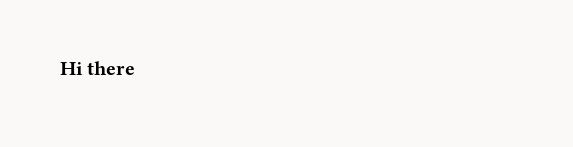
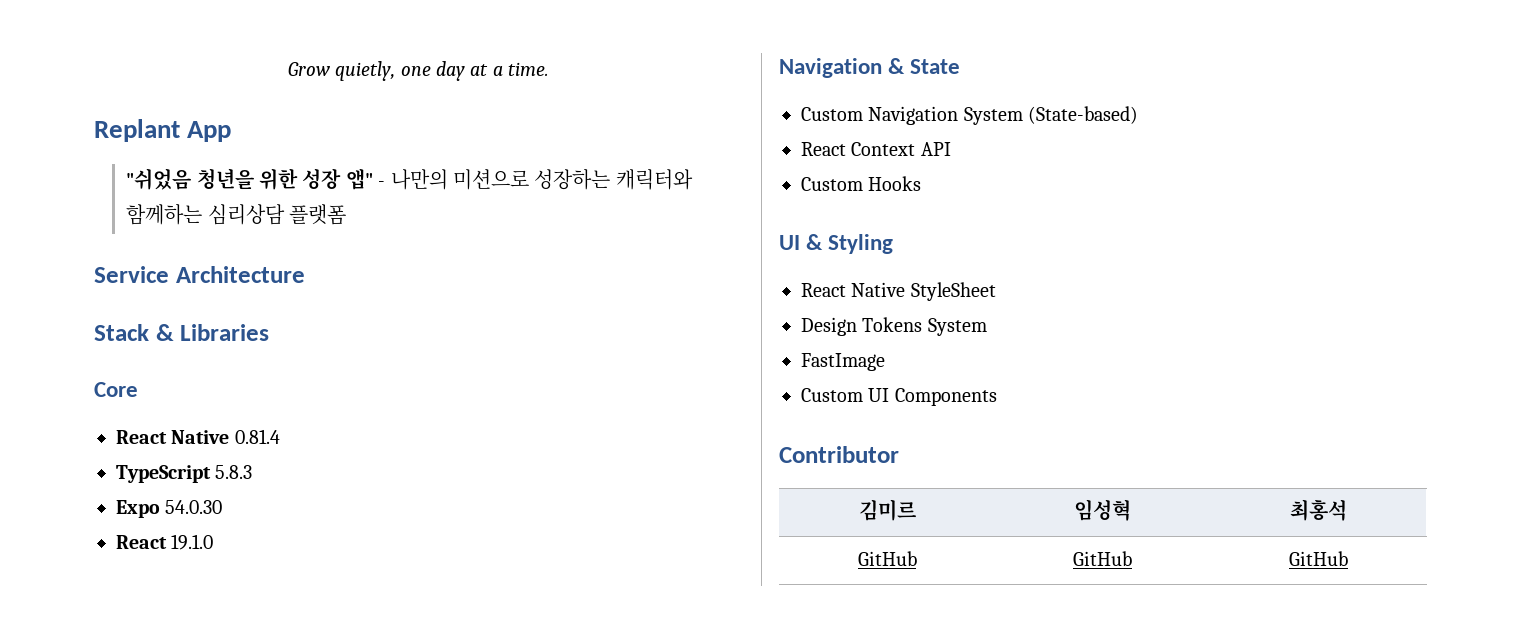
- Hi there
+ Grow quietly, one day at a time.
+ Replant App
+ "쉬었음 청년을 위한 성장 앱" - 나만의 미션으로 성장하는 캐릭터와 함께하는 심리상담 플랫폼
+ Service Architecture
+ Stack & Libraries
+ Core
+ React Native 0.81.4
+ TypeScript 5.8.3
+ Expo 54.0.30
+ React 19.1.0
+ Navigation & State
+ Custom Navigation System (State-based)
+ React Context API
+ Custom Hooks
+ UI & Styling
+ React Native StyleSheet
+ Design Tokens System
+ FastImage
+ Custom UI Components
+ Contributor
+ 김미르 | 임성혁 | 최홍석
+ GitHub | GitHub | GitHub

